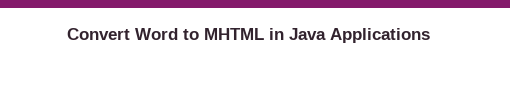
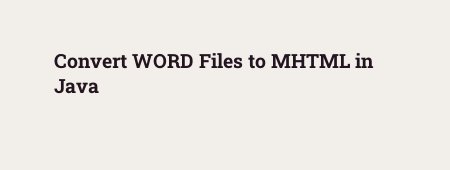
- Convert Word to MHTML in Java Applications
+ Convert WORD Files to MHTML in Java

